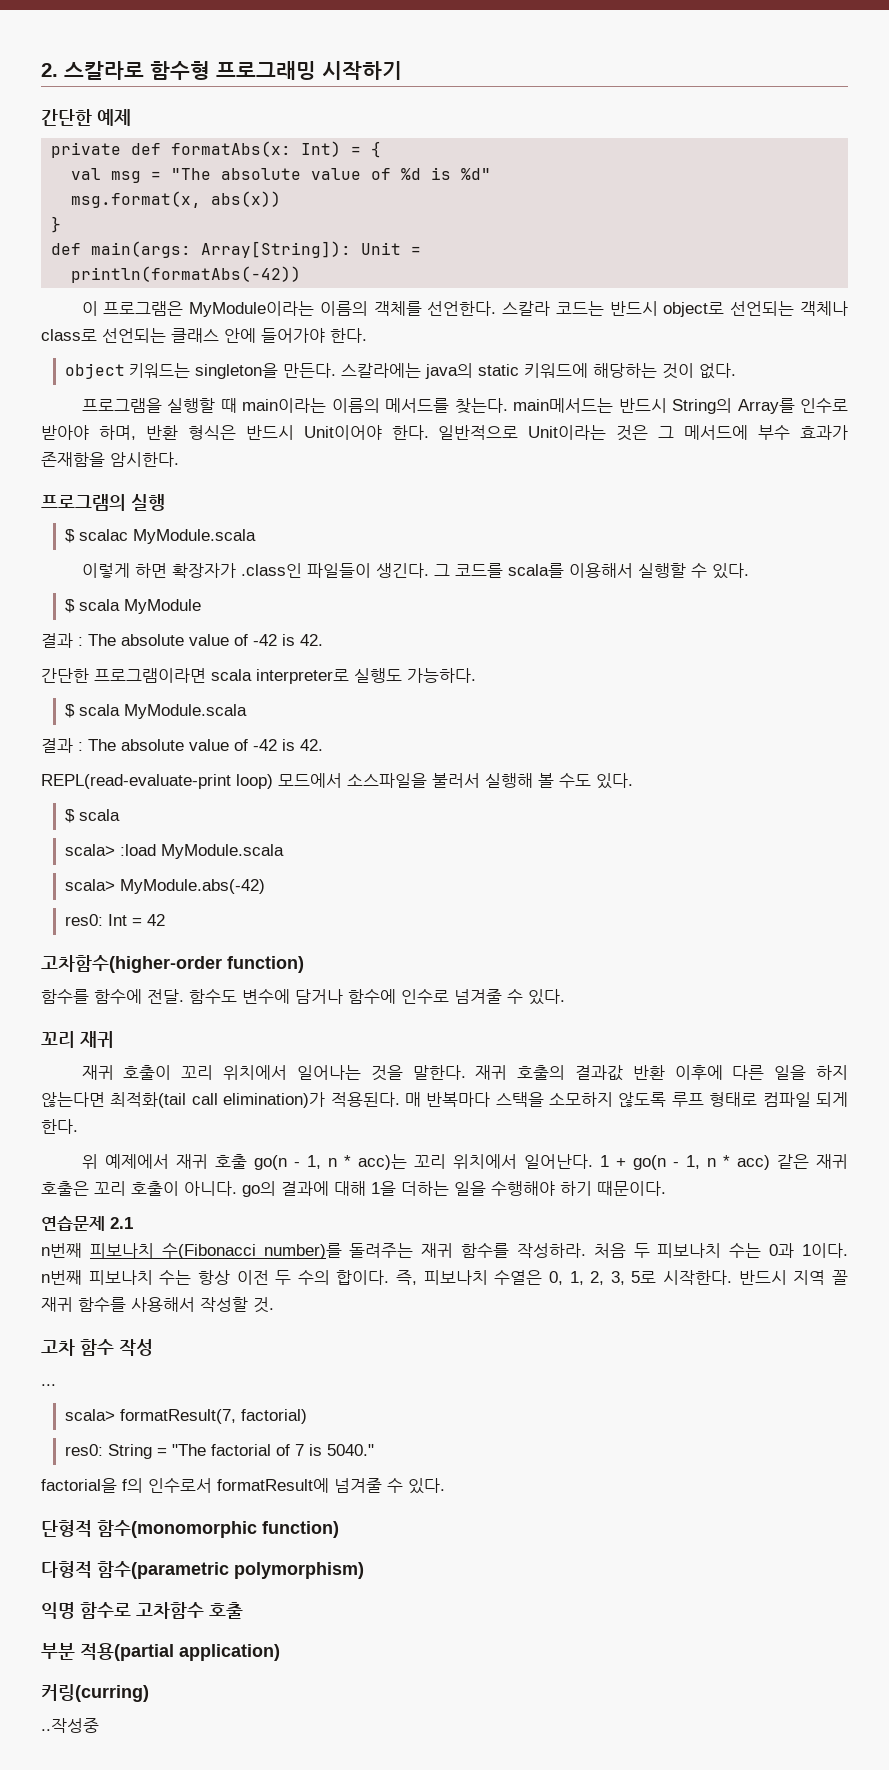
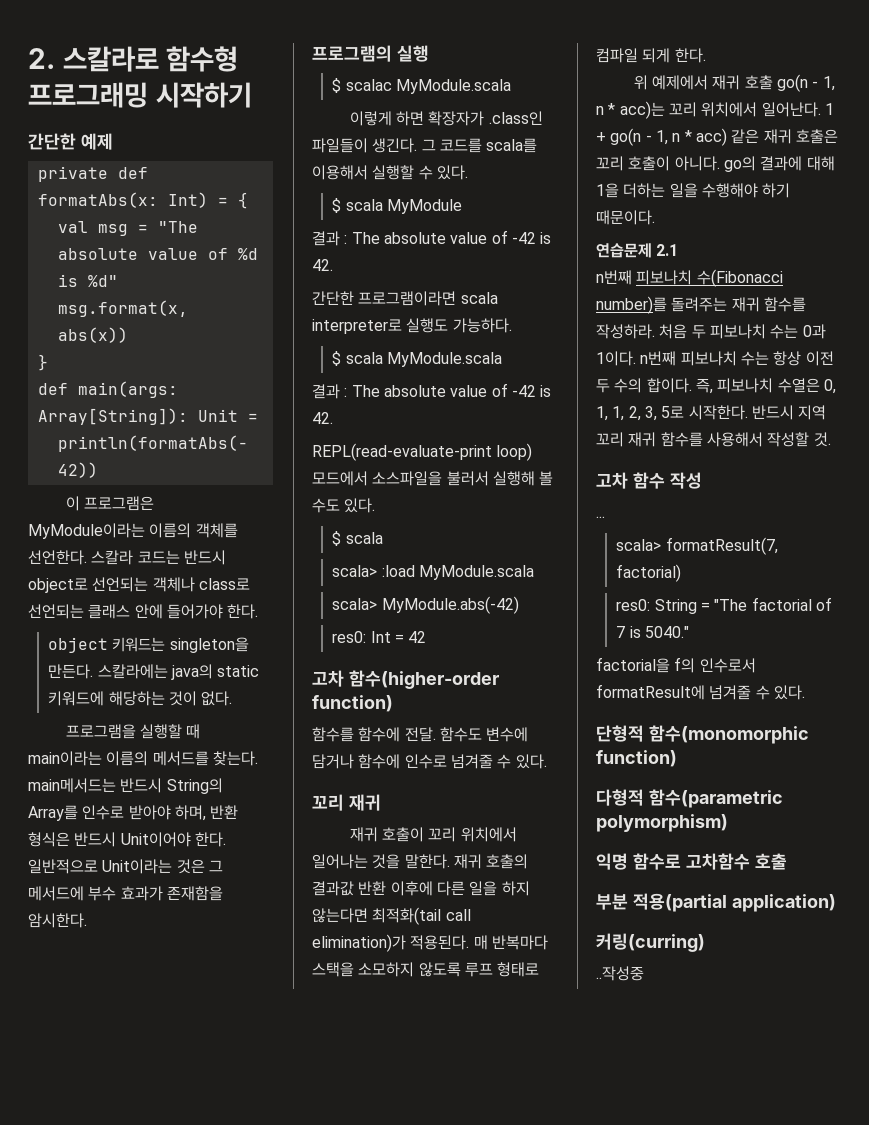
- 고차함수(higher-order function)
+ 고차 함수(higher-order function)
- 즉, 피보나치 수열은 0, 1, 2, 3, 5로 시작한다.
+ 즉, 피보나치 수열은 0, 1, 1, 2, 3, 5로 시작한다.
- 반드시 지역 꼴 재귀 함수를 사용해서 작성할 것.
+ 반드시 지역 꼬리 재귀 함수를 사용해서 작성할 것.

